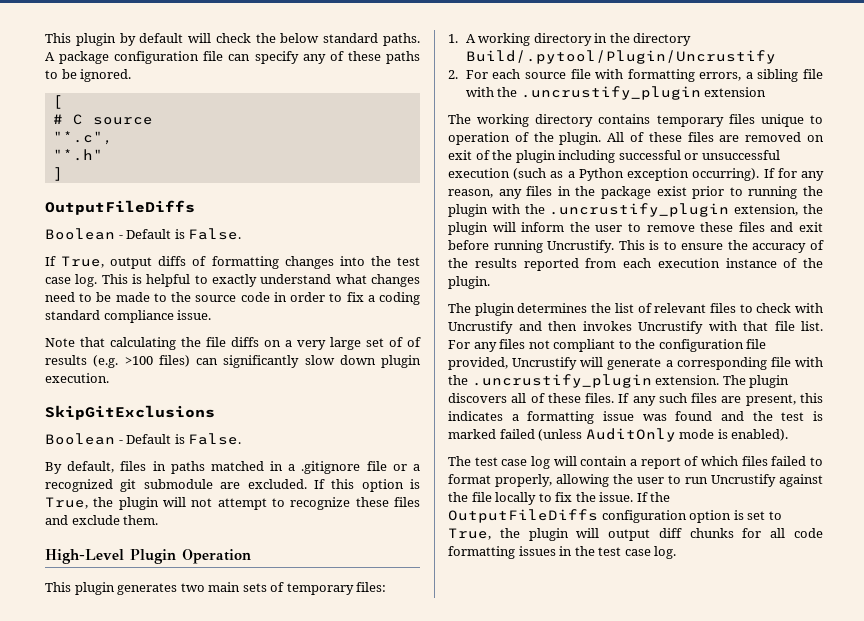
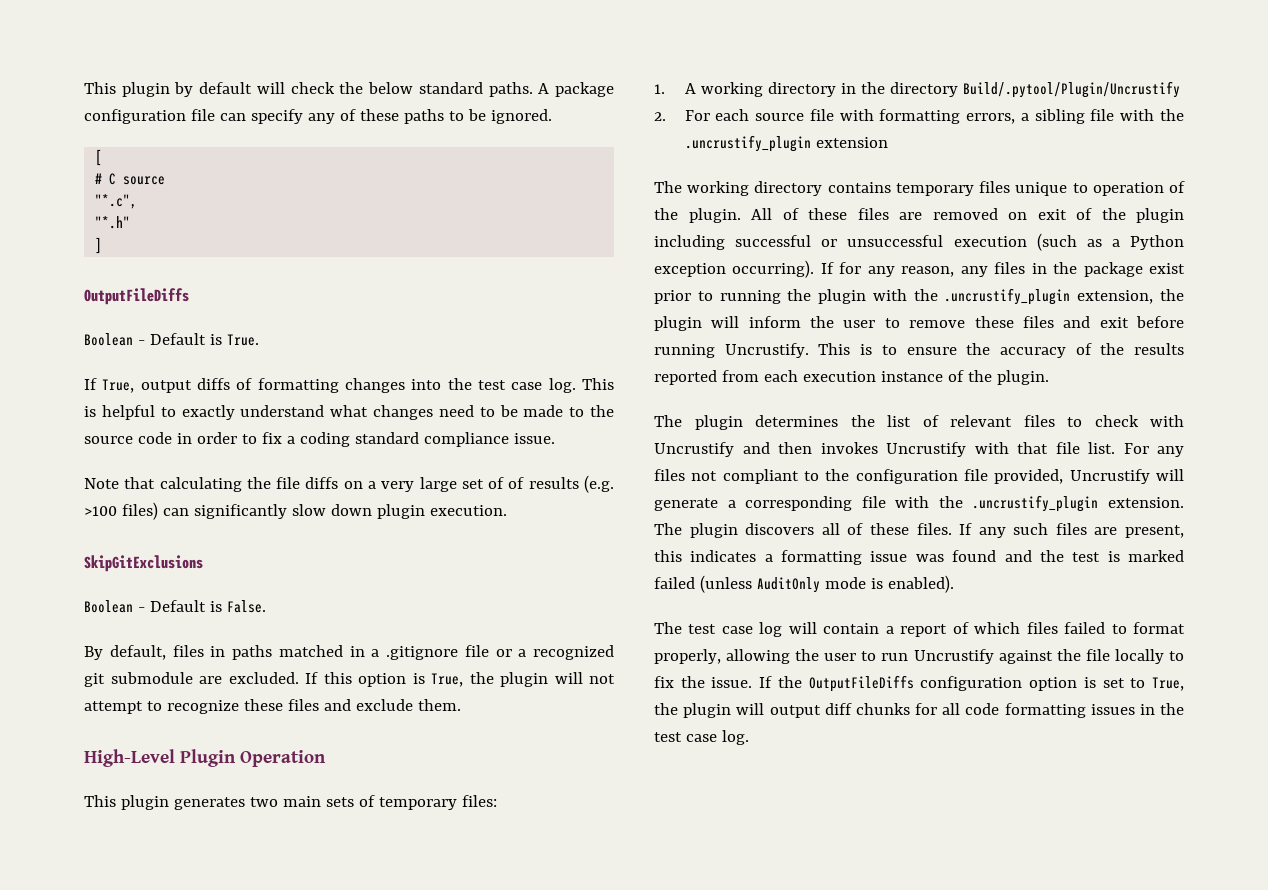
  ]
  OutputFileDiffs
- Boolean - Default is False.
+ Boolean - Default is True.

